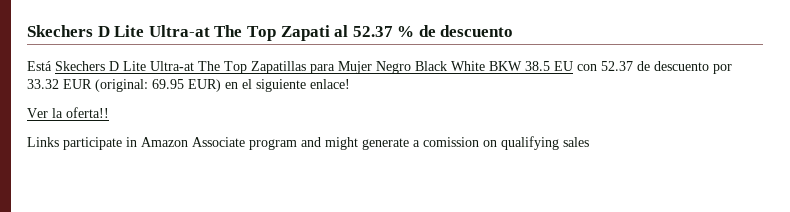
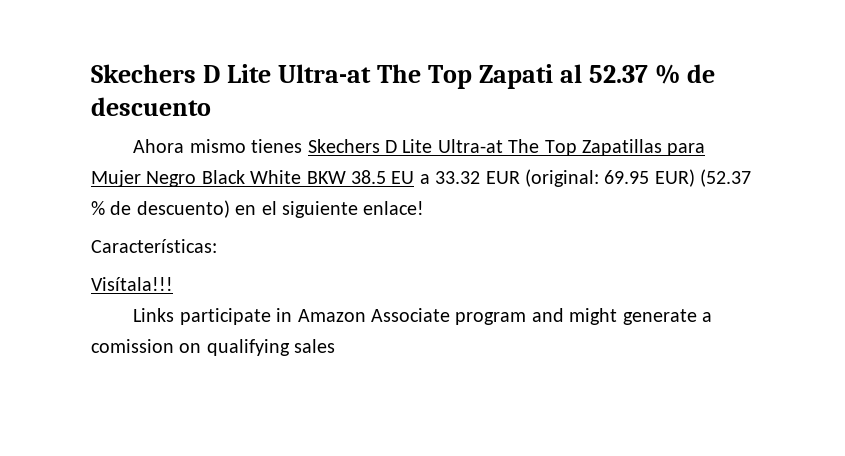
- Está Skechers D Lite Ultra-at The Top Zapatillas para Mujer Negro Black White BKW 38.5 EU con 52.37 de descuento por 33.32 EUR (original: 69.95 EUR) en el siguiente enlace!
+ Ahora mismo tienes Skechers D Lite Ultra-at The Top Zapatillas para Mujer Negro Black White BKW 38.5 EU a 33.32 EUR (original: 69.95 EUR) (52.37 % de descuento) en el siguiente enlace!
- Ver la oferta!!
+ Características:
+ Visítala!!!

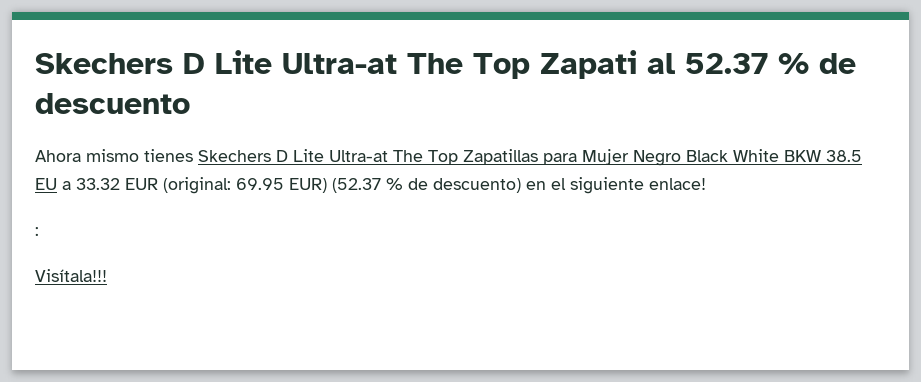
- Características:
+ :
- Links participate in Amazon Associate program and might generate a comission on qualifying sales

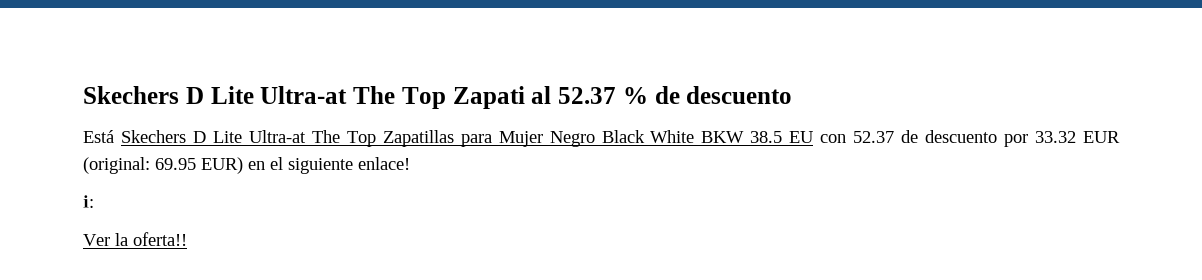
- Ahora mismo tienes Skechers D Lite Ultra-at The Top Zapatillas para Mujer Negro Black White BKW 38.5 EU a 33.32 EUR (original: 69.95 EUR) (52.37 % de descuento) en el siguiente enlace!
+ Está Skechers D Lite Ultra-at The Top Zapatillas para Mujer Negro Black White BKW 38.5 EU con 52.37 de descuento por 33.32 EUR (original: 69.95 EUR) en el siguiente enlace!
- :
- Visítala!!!
+ ℹ:
+ Ver la oferta!!

